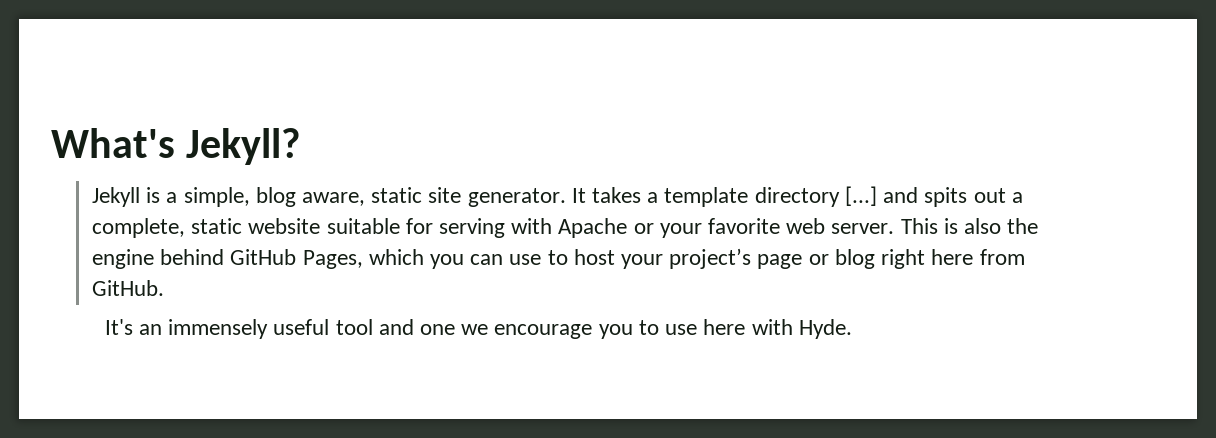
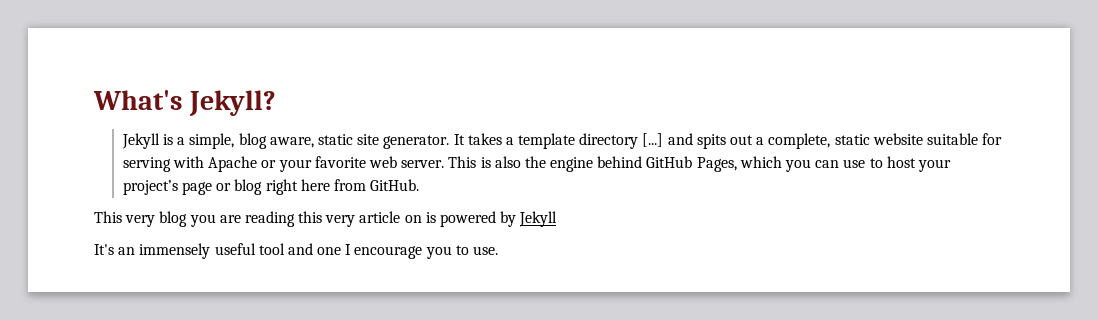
+ This very blog you are reading this very article on is powered by Jekyll
- It's an immensely useful tool and one we encourage you to use here with Hyde.
+ It's an immensely useful tool and one I encourage you to use.

